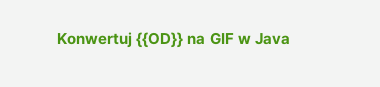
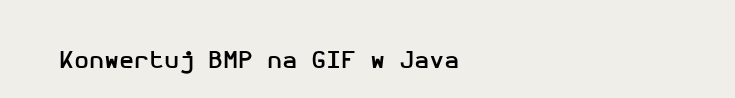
- Konwertuj {{OD}} na GIF w Java
+ Konwertuj BMP na GIF w Java

